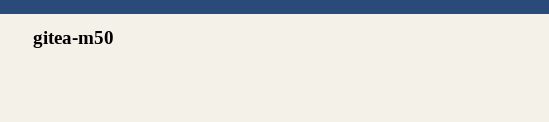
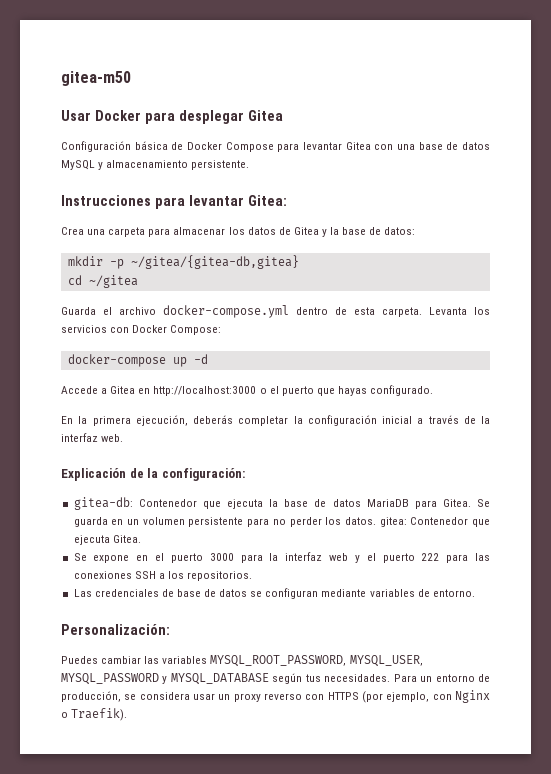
+ Usar Docker para desplegar Gitea
+ Configuración básica de Docker Compose para levantar Gitea con una base de datos MySQL y almacenamiento persistente.
+ Instrucciones para levantar Gitea:
+ Crea una carpeta para almacenar los datos de Gitea y la base de datos:
+ mkdir -p ~/gitea/{gitea-db,gitea}
+ cd ~/gitea
+ Guarda el archivo docker-compose.yml dentro de esta carpeta. Levanta los servicios con Docker Compose:
+ docker-compose up -d
+ Accede a Gitea en http://localhost:3000 o el puerto que hayas configurado.
+ En la primera ejecución, deberás completar la configuración inicial a través de la interfaz web.
+ Explicación de la configuración:
+ gitea-db: Contenedor que ejecuta la base de datos MariaDB para Gitea. Se guarda en un volumen persistente para no perder los datos. gitea: Contenedor que ejecuta Gitea.
+ Se expone en el puerto 3000 para la interfaz web y el puerto 222 para las conexiones SSH a los repositorios.
+ Las credenciales de base de datos se configuran mediante variables de entorno.
+ Personalización:
+ Puedes cambiar las variables MYSQL_ROOT_PASSWORD, MYSQL_USER, MYSQL_PASSWORD y MYSQL_DATABASE según tus necesidades. Para un entorno de producción, se considera usar un proxy reverso con HTTPS (por ejemplo, con Nginx o Traefik).

